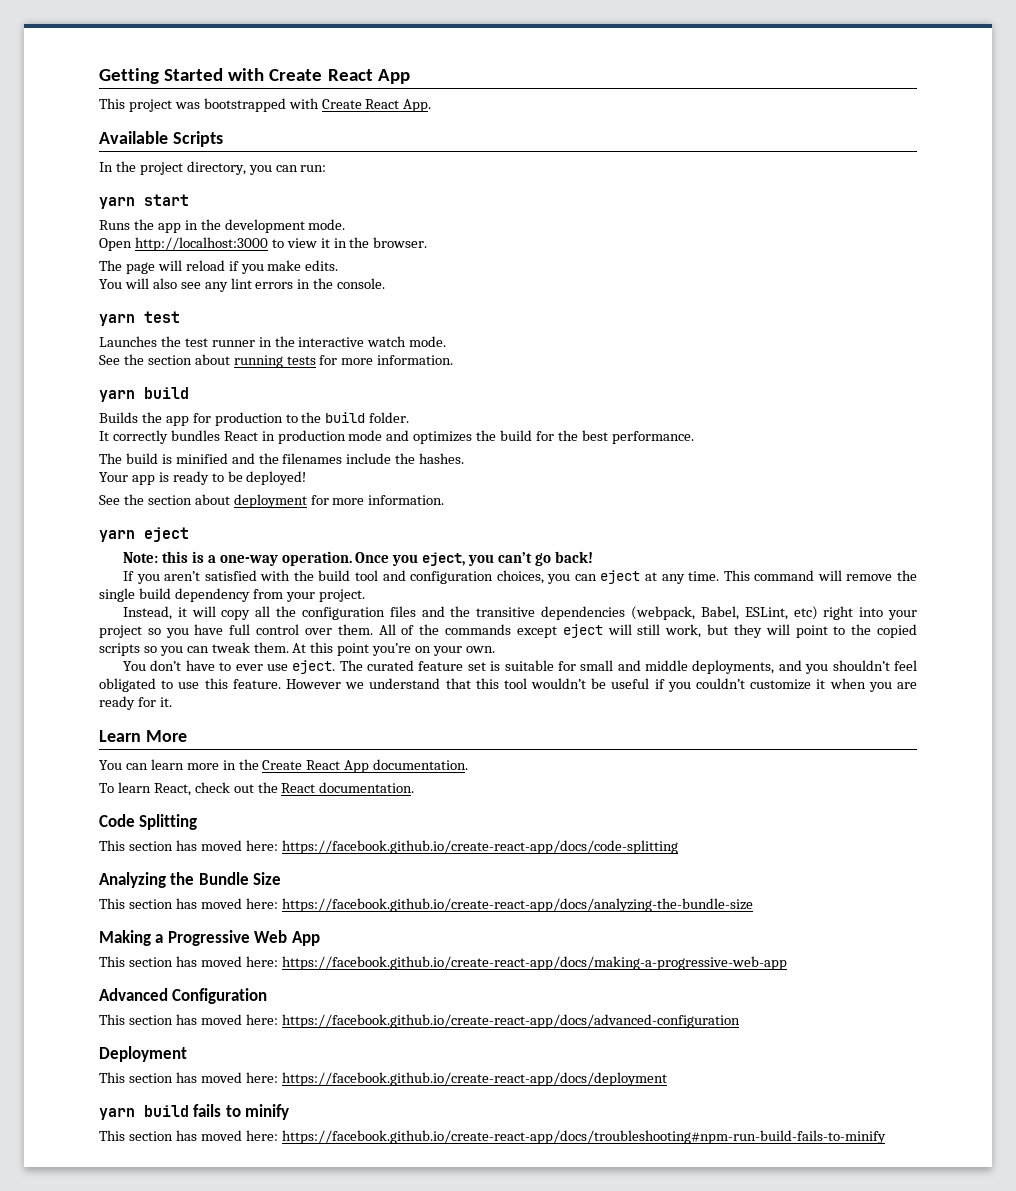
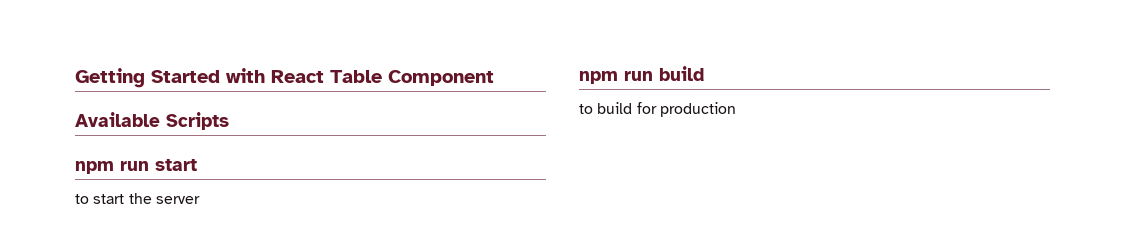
- Getting Started with Create React App
- This project was bootstrapped with Create React App.
+ Getting Started with React Table Component
  Available Scripts
- In the project directory, you can run:
- yarn start
- Runs the app in the development mode.
- Open http://localhost:3000 to view it in the browser.
- The page will reload if you make edits.
- You will also see any lint errors in the console.
- yarn test
- Launches the test runner in the interactive watch mode.
- See the section about running tests for more information.
- yarn build
- Builds the app for production to the build folder.
- It correctly bundles React in production mode and optimizes the build for the best performance.
- The build is minified and the filenames include the hashes.
- Your app is ready to be deployed!
- See the section about deployment for more information.
- yarn eject
- Note: this is a one-way operation. Once you eject, you can’t go back!
- If you aren’t satisfied with the build tool and configuration choices, you can eject at any time. This command will remove the single build dependency from your project.
- Instead, it will copy all the configuration files and the transitive dependencies (webpack, Babel, ESLint, etc) right into your project so you have full control over them. All of the commands except eject will still work, but they will point to the copied scripts so you can tweak them. At this point you’re on your own.
- You don’t have to ever use eject. The curated feature set is suitable for small and middle deployments, and you shouldn’t feel obligated to use this feature. However we understand that this tool wouldn’t be useful if you couldn’t customize it when you are ready for it.
- Learn More
- You can learn more in the Create React App documentation.
- To learn React, check out the React documentation.
- Code Splitting
- This section has moved here: https://facebook.github.io/create-react-app/docs/code-splitting
- Analyzing the Bundle Size
- This section has moved here: https://facebook.github.io/create-react-app/docs/analyzing-the-bundle-size
- Making a Progressive Web App
- This section has moved here: https://facebook.github.io/create-react-app/docs/making-a-progressive-web-app
- Advanced Configuration
- This section has moved here: https://facebook.github.io/create-react-app/docs/advanced-configuration
- Deployment
- This section has moved here: https://facebook.github.io/create-react-app/docs/deployment
- yarn build fails to minify
- This section has moved here: https://facebook.github.io/create-react-app/docs/troubleshooting#npm-run-build-fails-to-minify
+ npm run start
+ to start the server
+ npm run build
+ to build for production

